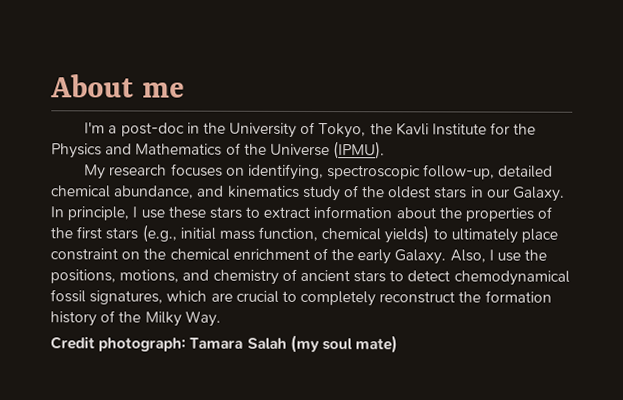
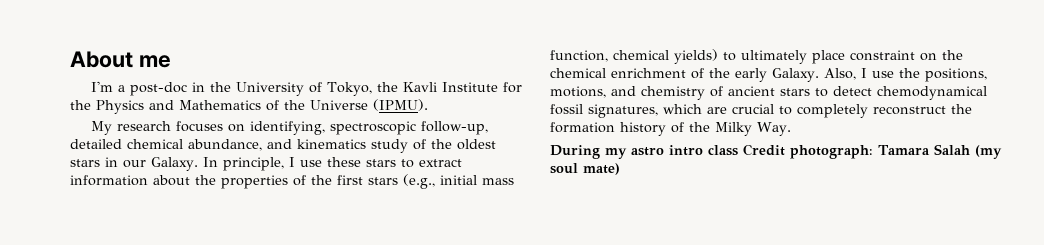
- Credit photograph: Tamara Salah (my soul mate)
+ During my astro intro class Credit photograph: Tamara Salah (my soul mate)

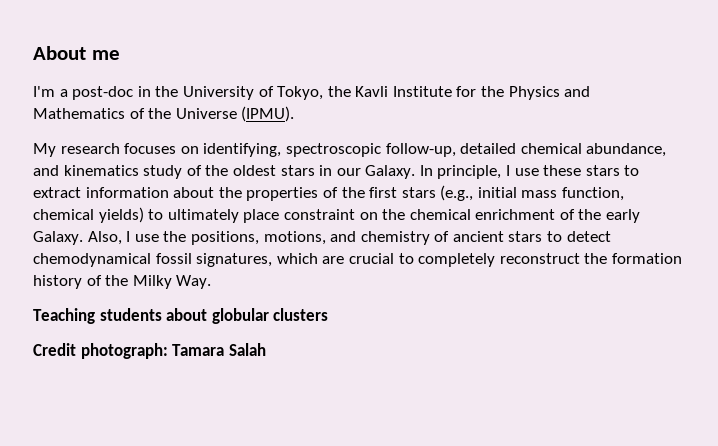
- During my astro intro class Credit photograph: Tamara Salah (my soul mate)
+ Teaching students about globular clusters
+ Credit photograph: Tamara Salah

